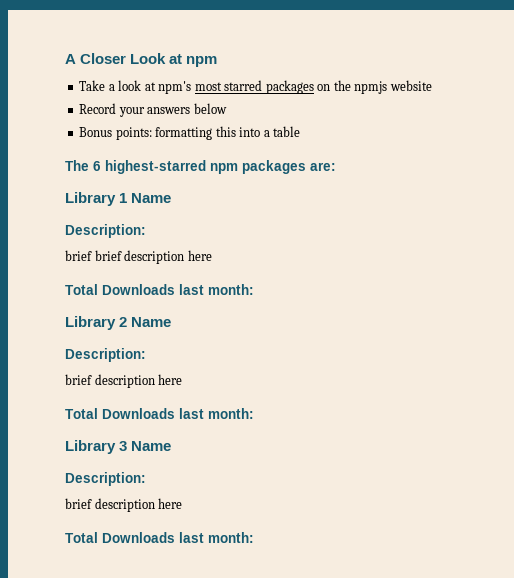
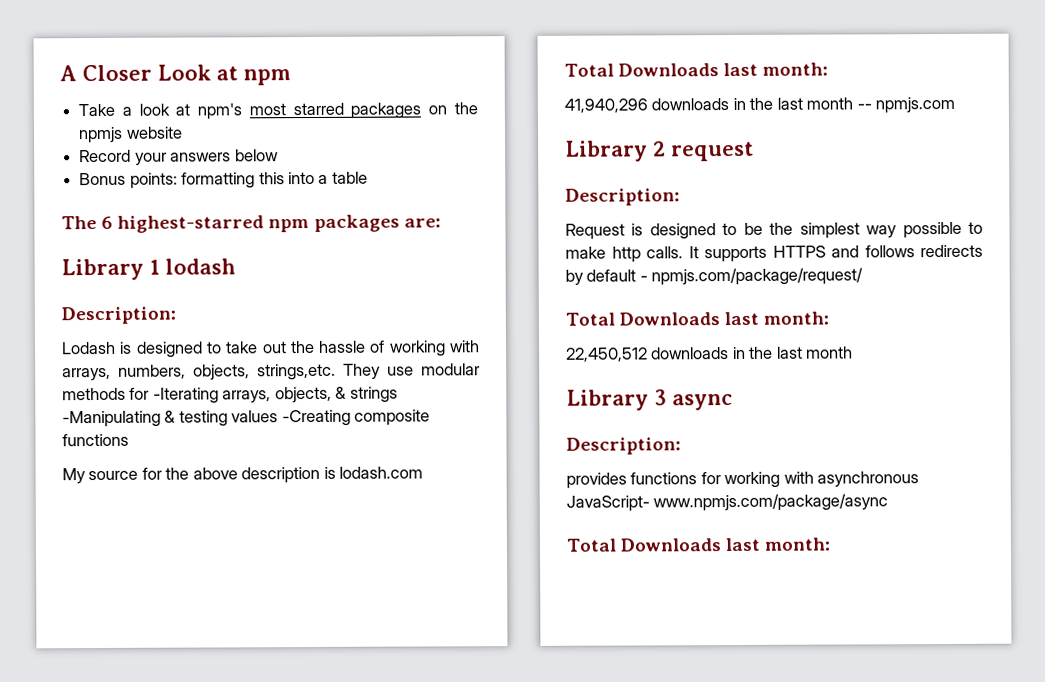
- Library 1 Name
+ Library 1 lodash
  Description:
- brief brief description here
+ Lodash is designed to take out the hassle of working with arrays, numbers, objects, strings,etc. They use modular methods for -Iterating arrays, objects, & strings -Manipulating & testing values -Creating composite functions
+ My source for the above description is lodash.com
  Total Downloads last month:
+ 41,940,296 downloads in the last month -- npmjs.com
- Library 2 Name
+ Library 2 request
  Description:
- brief description here
+ Request is designed to be the simplest way possible to make http calls. It supports HTTPS and follows redirects by default - npmjs.com/package/request/
  Total Downloads last month:
+ 22,450,512 downloads in the last month
- Library 3 Name
+ Library 3 async
  Description:
- brief description here
+ provides functions for working with asynchronous JavaScript- www.npmjs.com/package/async

